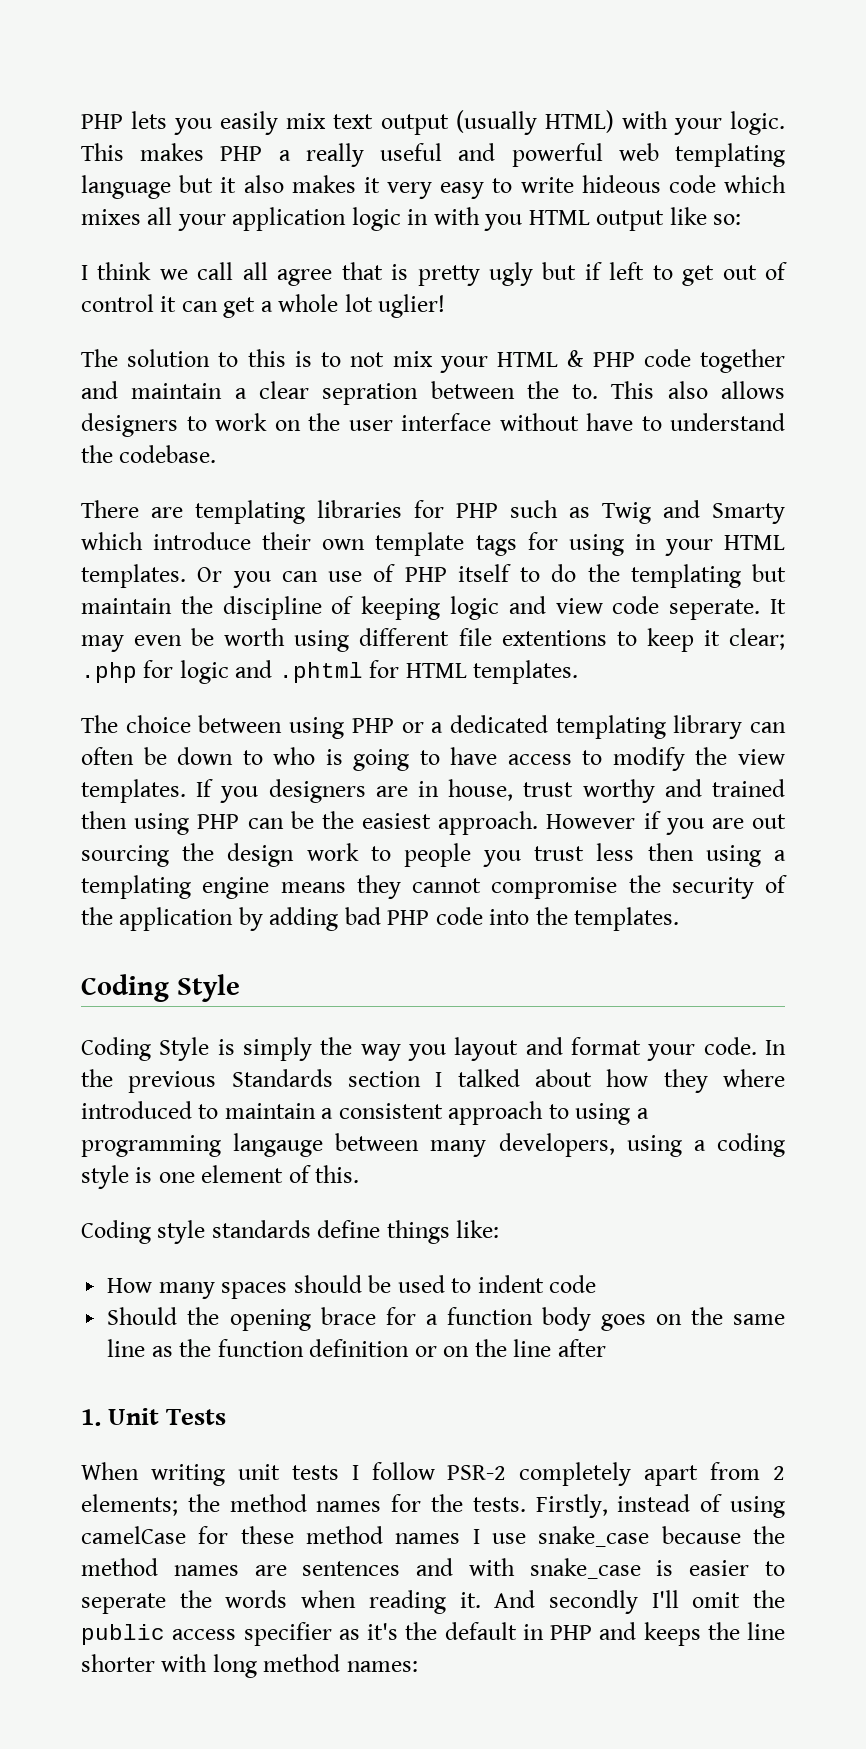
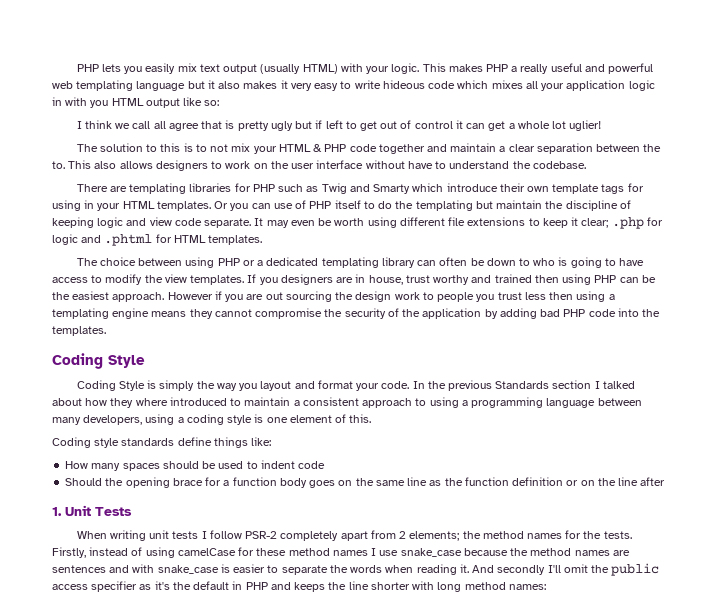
- The solution to this is to not mix your HTML & PHP code together and maintain a clear sepration between the to.
+ The solution to this is to not mix your HTML & PHP code together and maintain a clear separation between the to.
- Or you can use of PHP itself to do the templating but maintain the discipline of keeping logic and view code seperate.
+ Or you can use of PHP itself to do the templating but maintain the discipline of keeping logic and view code separate.
- It may even be worth using different file extentions to keep it clear; .php for logic and .phtml for HTML templates.
+ It may even be worth using different file extensions to keep it clear; .php for logic and .phtml for HTML templates.
- In the previous Standards section I talked about how they where introduced to maintain a consistent approach to using a programming langauge between many developers, using a coding style is one element of this.
+ In the previous Standards section I talked about how they where introduced to maintain a consistent approach to using a programming language between many developers, using a coding style is one element of this.
- Firstly, instead of using camelCase for these method names I use snake_case because the method names are sentences and with snake_case is easier to seperate the words when reading it.
+ Firstly, instead of using camelCase for these method names I use snake_case because the method names are sentences and with snake_case is easier to separate the words when reading it.

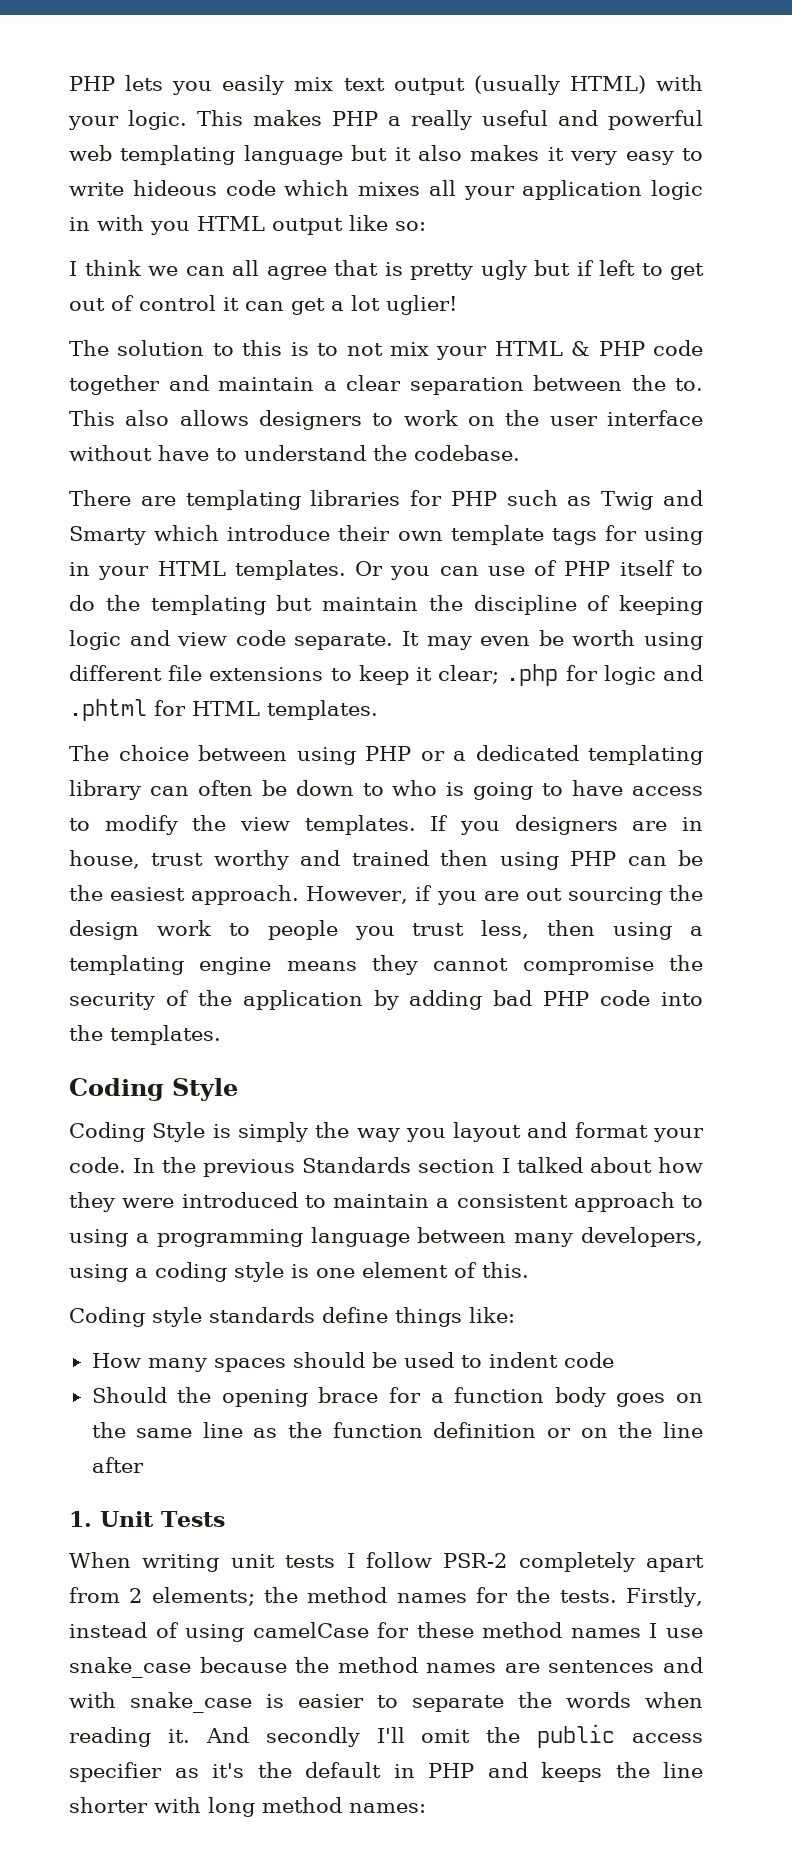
- I think we call all agree that is pretty ugly but if left to get out of control it can get a whole lot uglier!
+ I think we can all agree that is pretty ugly but if left to get out of control it can get a lot uglier!
- However if you are out sourcing the design work to people you trust less then using a templating engine means they cannot compromise the security of the application by adding bad PHP code into the templates.
+ However, if you are out sourcing the design work to people you trust less, then using a templating engine means they cannot compromise the security of the application by adding bad PHP code into the templates.
- In the previous Standards section I talked about how they where introduced to maintain a consistent approach to using a programming language between many developers, using a coding style is one element of this.
+ In the previous Standards section I talked about how they were introduced to maintain a consistent approach to using a programming language between many developers, using a coding style is one element of this.

